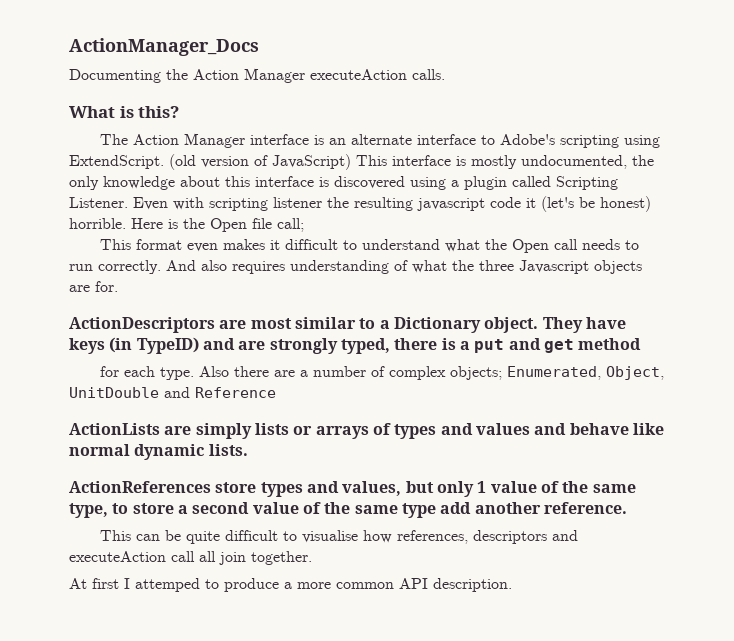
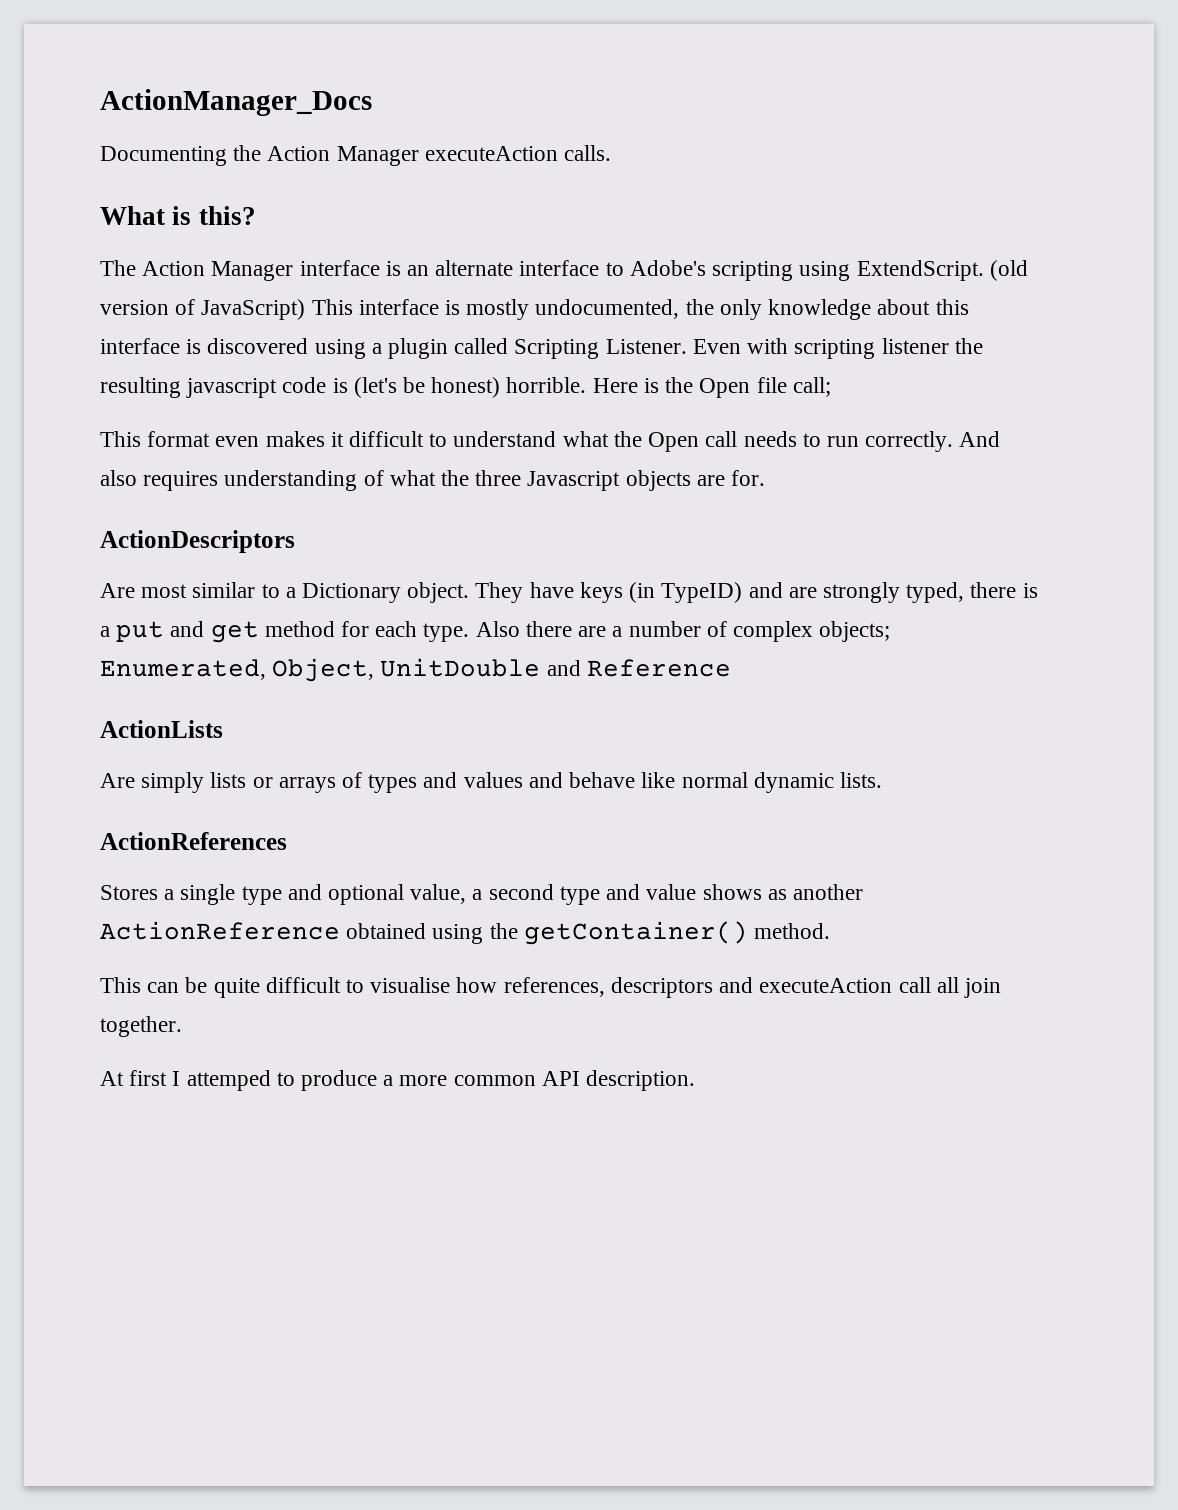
- Even with scripting listener the resulting javascript code it (let's be honest) horrible.
+ Even with scripting listener the resulting javascript code is (let's be honest) horrible.
- ActionDescriptors are most similar to a Dictionary object.
+ ActionDescriptors
+ Are most similar to a Dictionary object.
- They have keys (in TypeID) and are strongly typed, there is a put and get method
- for each type.
+ They have keys (in TypeID) and are strongly typed, there is a put and get method for each type.
- ActionLists are simply lists or arrays of types and values and behave like normal dynamic lists.
+ ActionLists
+ Are simply lists or arrays of types and values and behave like normal dynamic lists.
- ActionReferences store types and values, but only 1 value of the same type, to store a second value of the same type add another reference.
+ ActionReferences
+ Stores a single type and optional value, a second type and value shows as another ActionReference obtained using the getContainer() method.

